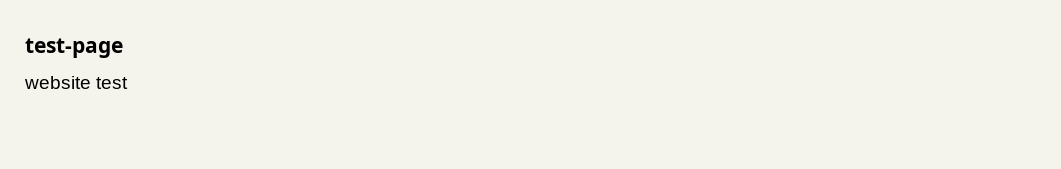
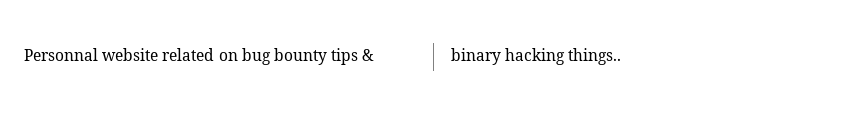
- test-page
- website test
+ Personnal website related on bug bounty tips & binary hacking things..

